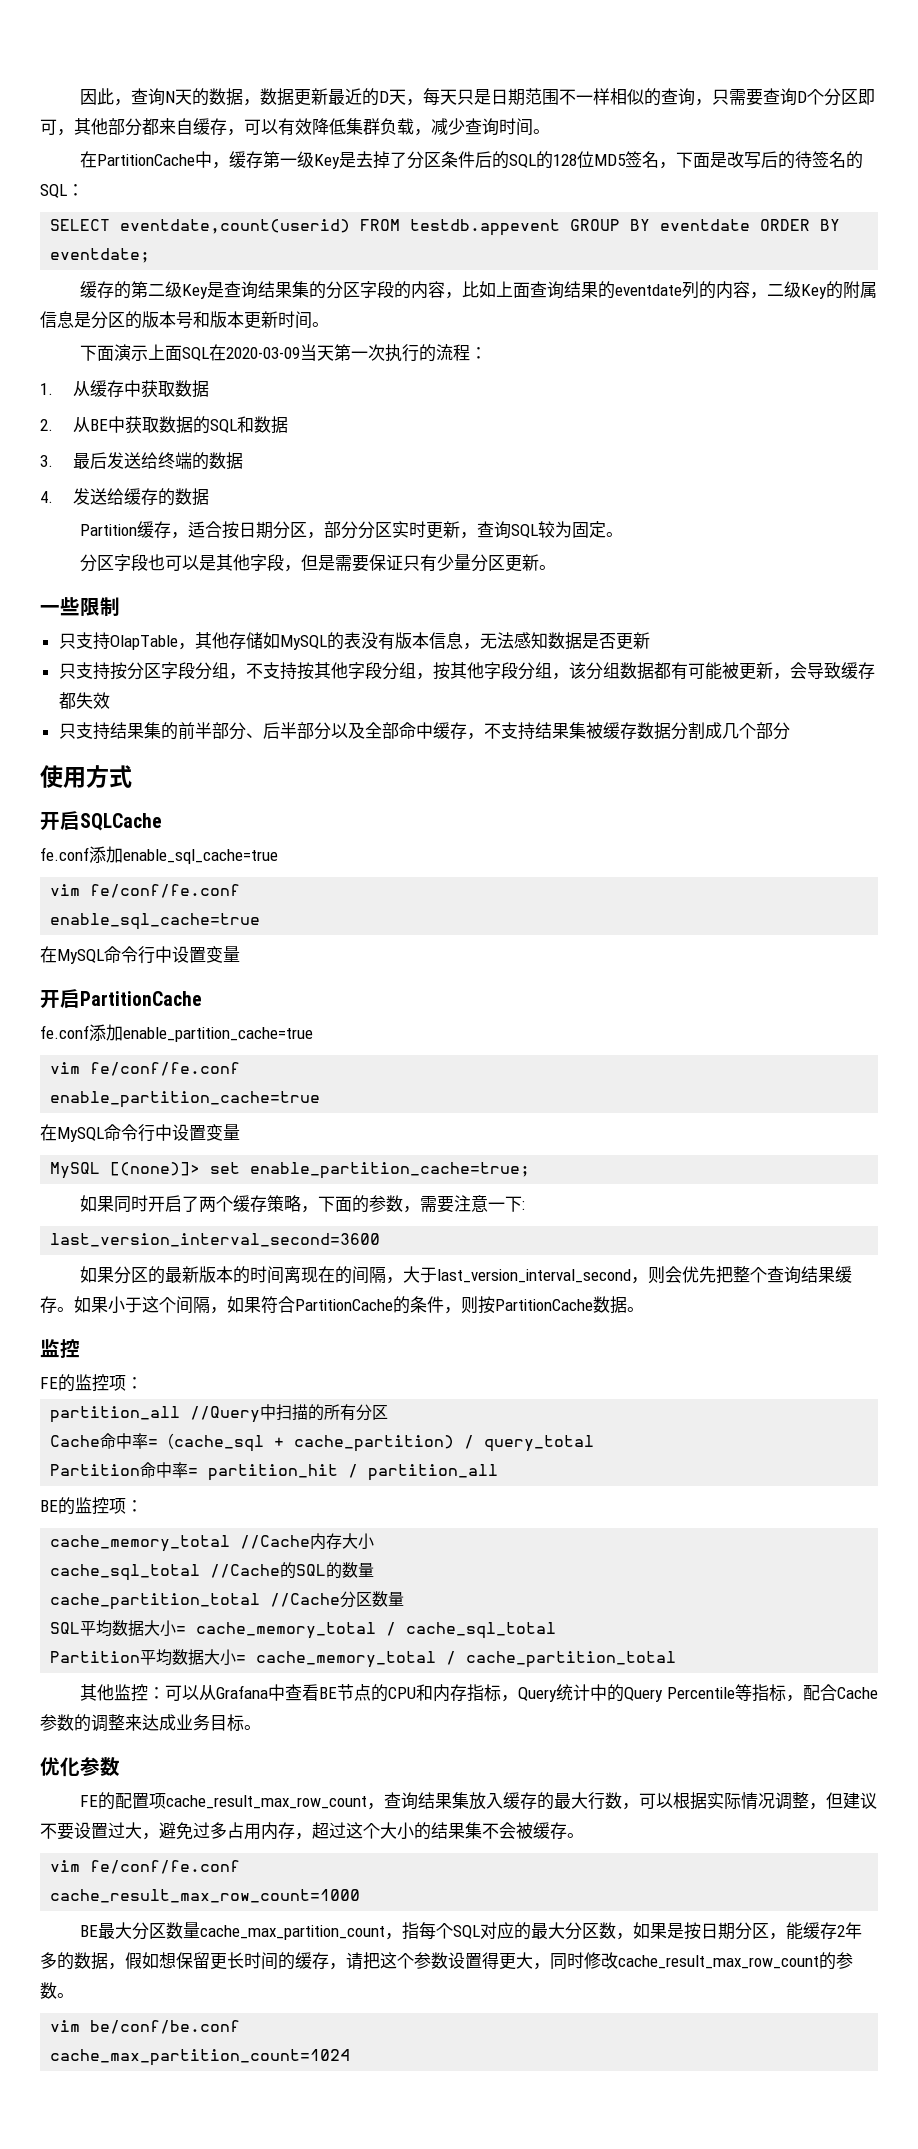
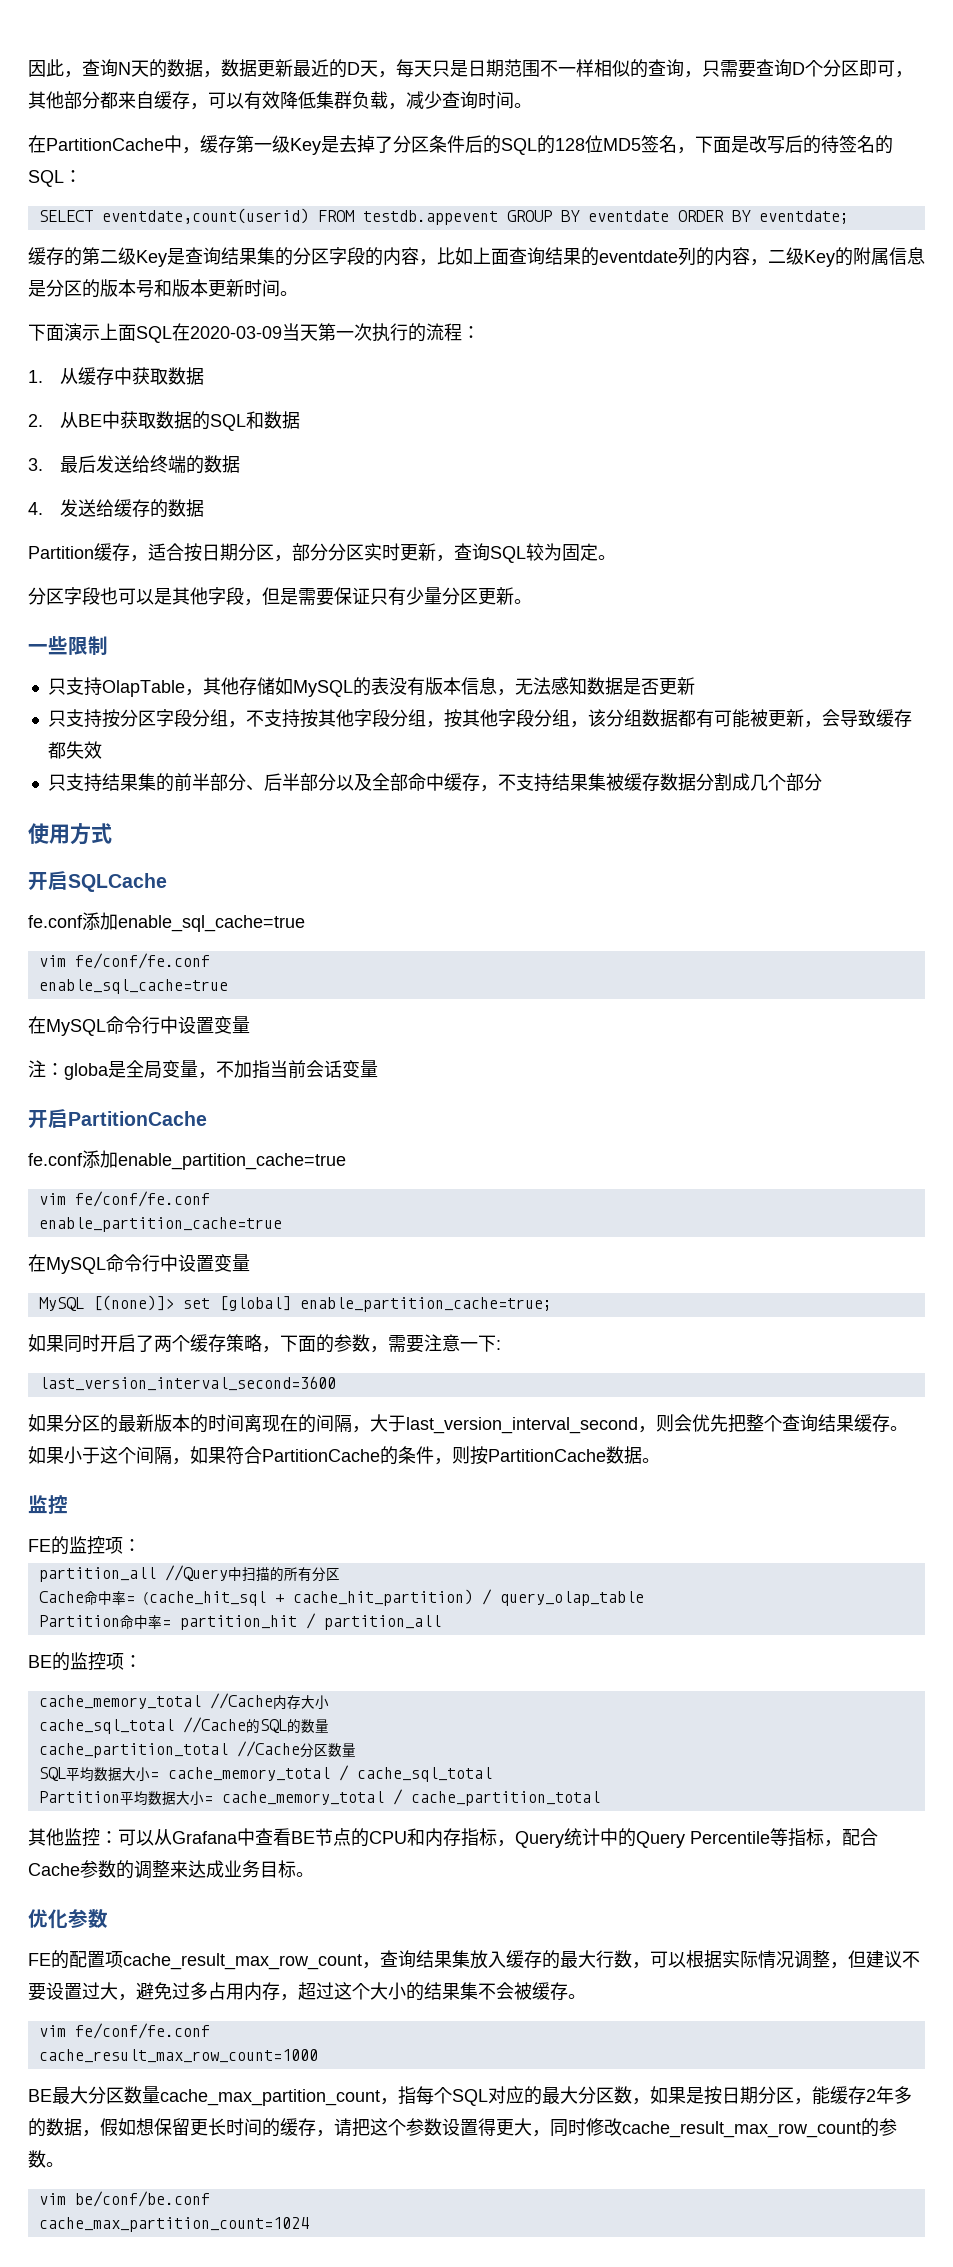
+ 注：globa是全局变量，不加指当前会话变量
- MySQL [(none)]> set enable_partition_cache=true;
+ MySQL [(none)]> set [global] enable_partition_cache=true;
- Cache命中率=（cache_sql + cache_partition) / query_total
+ Cache命中率=（cache_hit_sql + cache_hit_partition) / query_olap_table

